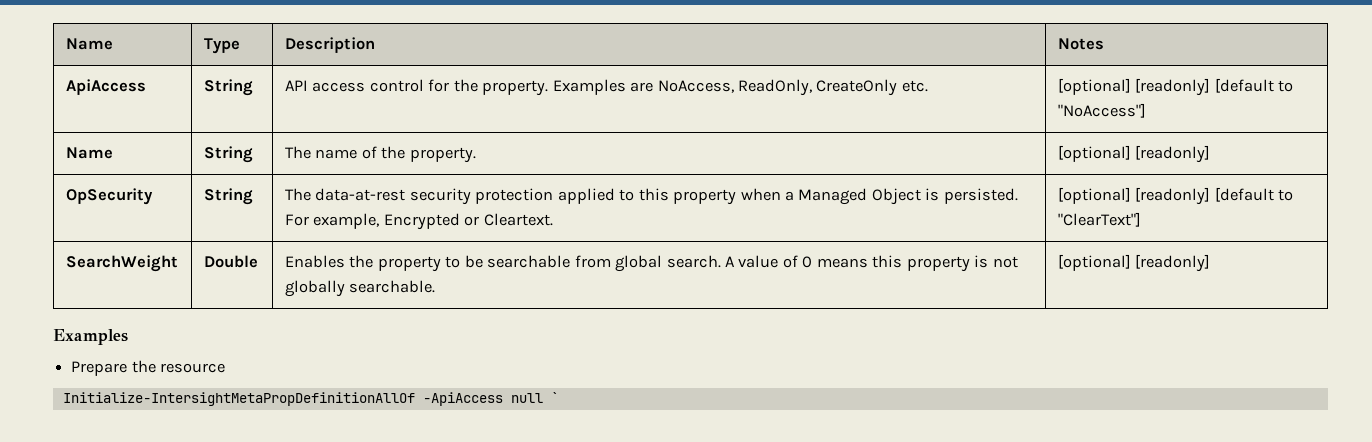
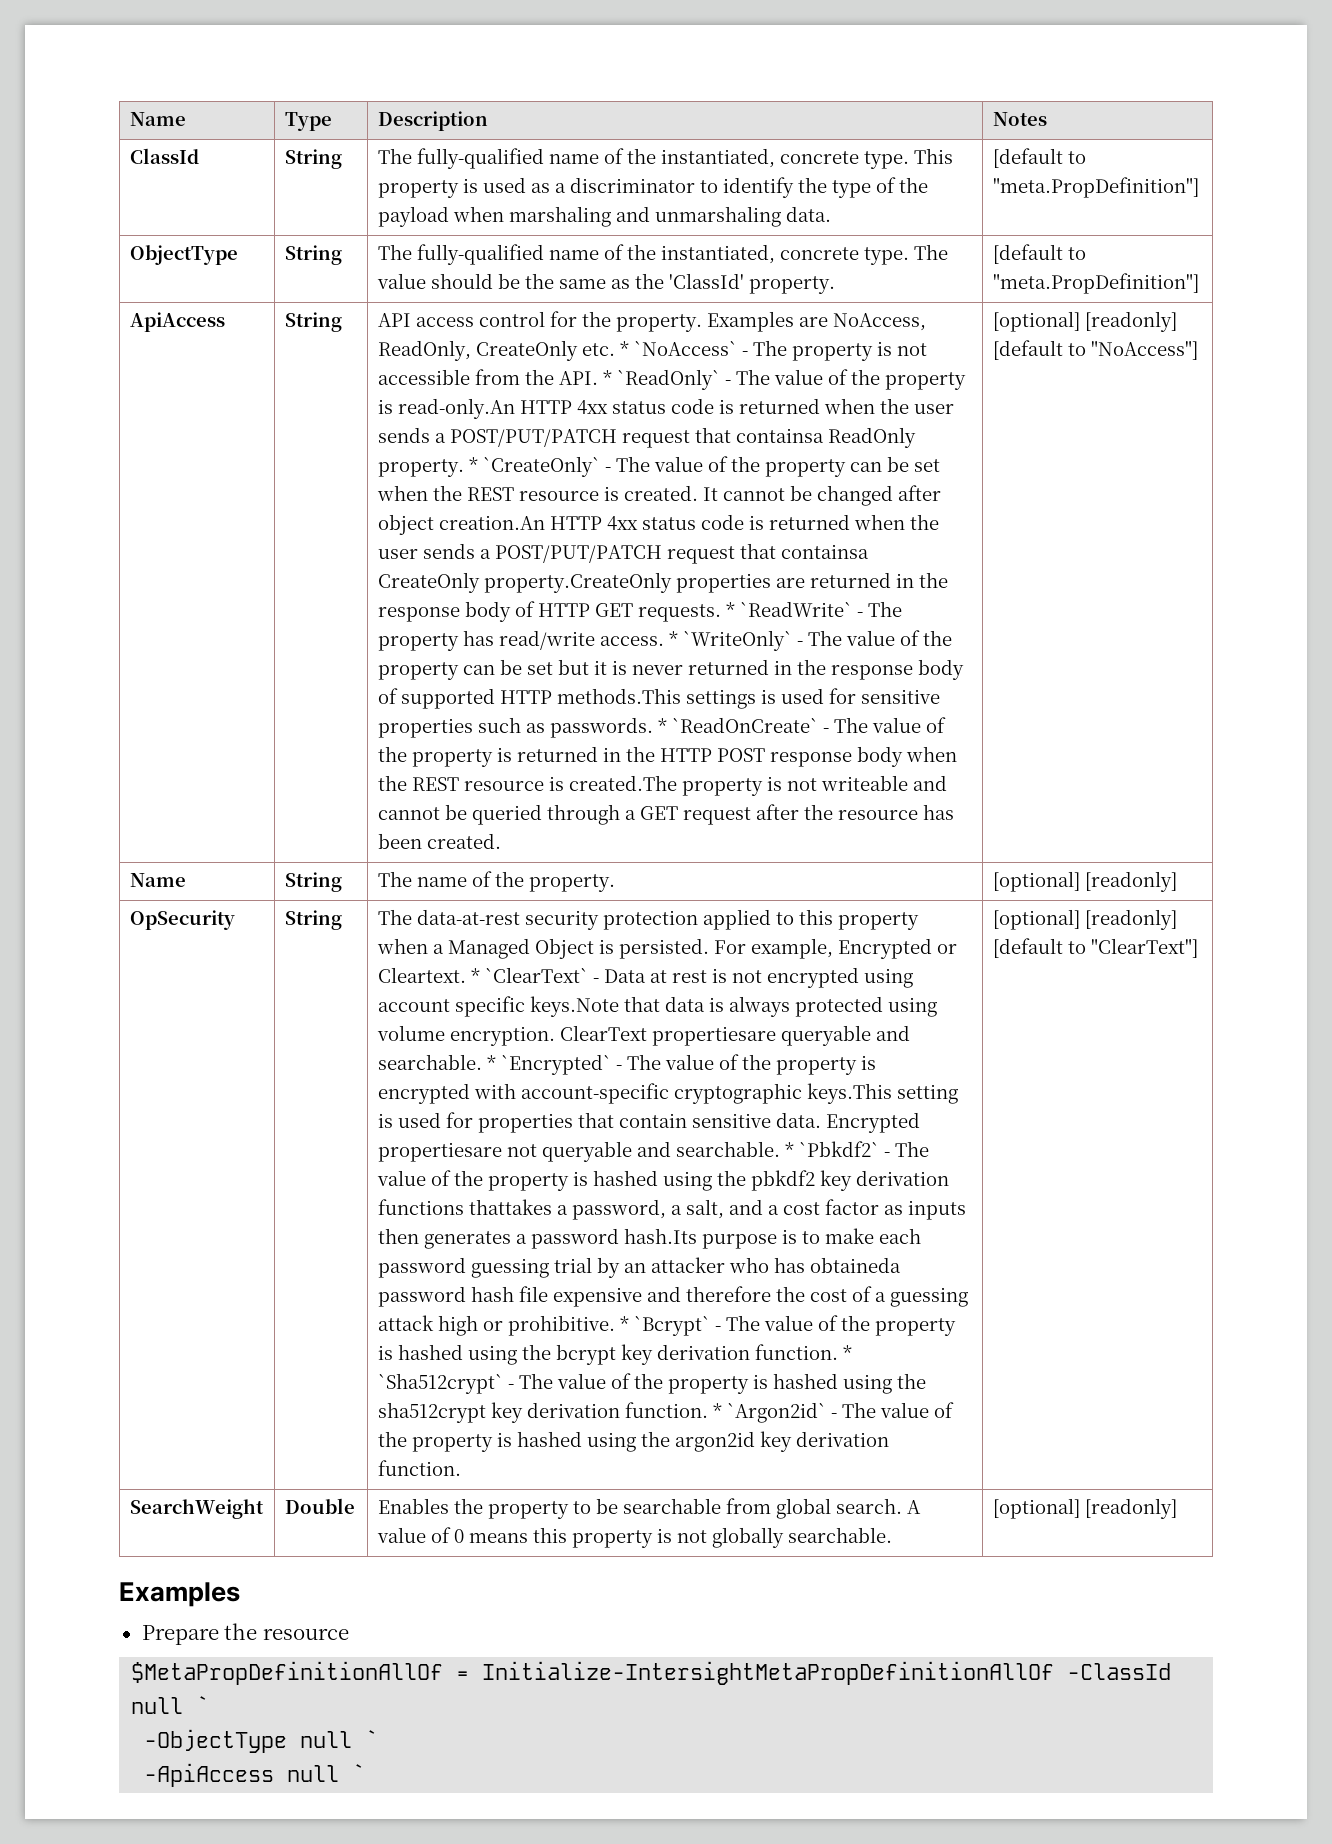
+ ClassId | String | The fully-qualified name of the instantiated, concrete type. This property is used as a discriminator to identify the type of the payload when marshaling and unmarshaling data. | [default to "meta.PropDefinition"]
+ ObjectType | String | The fully-qualified name of the instantiated, concrete type. The value should be the same as the 'ClassId' property. | [default to "meta.PropDefinition"]
- Examples are NoAccess, ReadOnly, CreateOnly etc.
+ Examples are NoAccess, ReadOnly, CreateOnly etc. * `NoAccess` - The property is not accessible from the API. * `ReadOnly` - The value of the property is read-only.An HTTP 4xx status code is returned when the user sends a POST/PUT/PATCH request that containsa ReadOnly property. * `CreateOnly` - The value of the property can be set when the REST resource is created. It cannot be changed after object creation.An HTTP 4xx status code is returned when the user sends a POST/PUT/PATCH request that containsa CreateOnly property.CreateOnly properties are returned in the response body of HTTP GET requests. * `ReadWrite` - The property has read/write access. * `WriteOnly` - The value of the property can be set but it is never returned in the response body of supported HTTP methods.This settings is used for sensitive properties such as passwords. * `ReadOnCreate` - The value of the property is returned in the HTTP POST response body when the REST resource is created.The property is not writeable and cannot be queried through a GET request after the resource has been created.
+ * `ClearText` - Data at rest is not encrypted using account specific keys.Note that data is always protected using volume encryption. ClearText propertiesare queryable and searchable. * `Encrypted` - The value of the property is encrypted with account-specific cryptographic keys.This setting is used for properties that contain sensitive data. Encrypted propertiesare not queryable and searchable. * `Pbkdf2` - The value of the property is hashed using the pbkdf2 key derivation functions thattakes a password, a salt, and a cost factor as inputs then generates a password hash.Its purpose is to make each password guessing trial by an attacker who has obtaineda password hash file expensive and therefore the cost of a guessing attack high or prohibitive. * `Bcrypt` - The value of the property is hashed using the bcrypt key derivation function. * `Sha512crypt` - The value of the property is hashed using the sha512crypt key derivation function. * `Argon2id` - The value of the property is hashed using the argon2id key derivation function.
- Initialize-IntersightMetaPropDefinitionAllOf -ApiAccess null `
+ $MetaPropDefinitionAllOf = Initialize-IntersightMetaPropDefinitionAllOf -ClassId null `
+ -ObjectType null `
+ -ApiAccess null `

